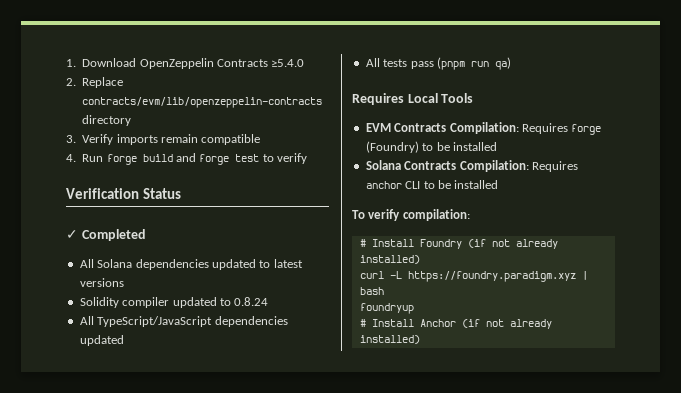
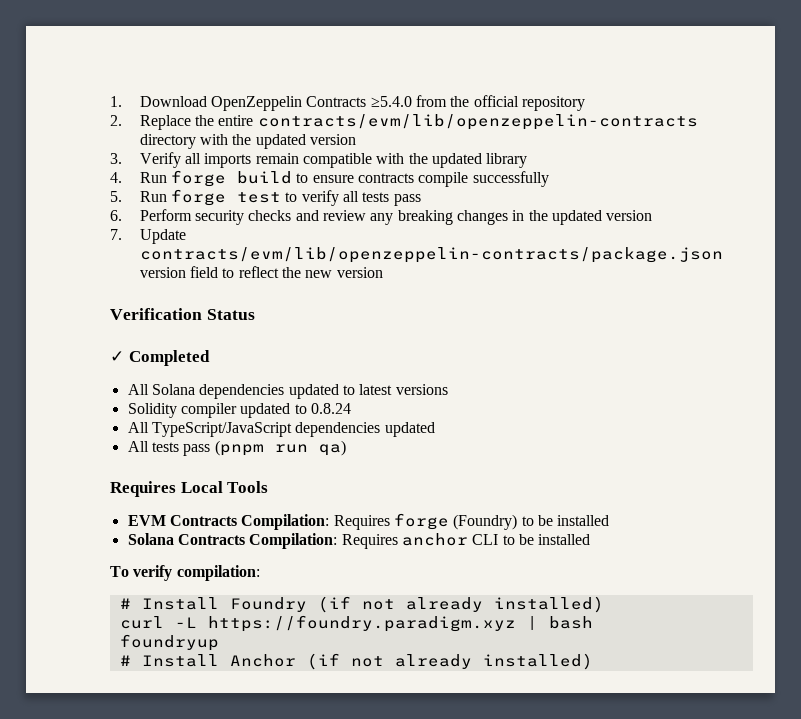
- 1. Download OpenZeppelin Contracts ≥5.4.0
+ 1. Download OpenZeppelin Contracts ≥5.4.0 from the official repository
- 2. Replace contracts/evm/lib/openzeppelin-contracts directory
+ 2. Replace the entire contracts/evm/lib/openzeppelin-contracts directory with the updated version
- 3. Verify imports remain compatible
+ 3. Verify all imports remain compatible with the updated library
- 4. Run forge build and forge test to verify
+ 4. Run forge build to ensure contracts compile successfully
+ 5. Run forge test to verify all tests pass
+ 6. Perform security checks and review any breaking changes in the updated version
+ 7. Update contracts/evm/lib/openzeppelin-contracts/package.json version field to reflect the new version

